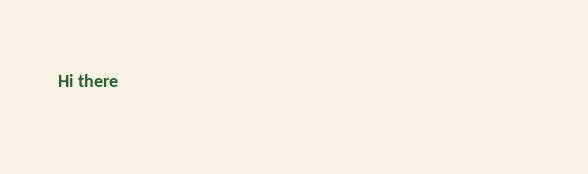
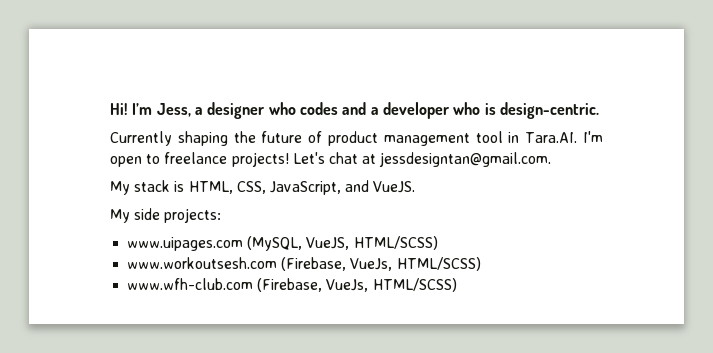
- Hi there
+ Hi! I’m Jess, a designer who codes and a developer who is design-centric.
+ Currently shaping the future of product management tool in Tara.AI. I'm open to freelance projects! Let's chat at jessdesigntan@gmail.com.
+ My stack is HTML, CSS, JavaScript, and VueJS.
+ My side projects:
+ www.uipages.com (MySQL, VueJS, HTML/SCSS)
+ www.workoutsesh.com (Firebase, VueJs, HTML/SCSS)
+ www.wfh-club.com (Firebase, VueJs, HTML/SCSS)

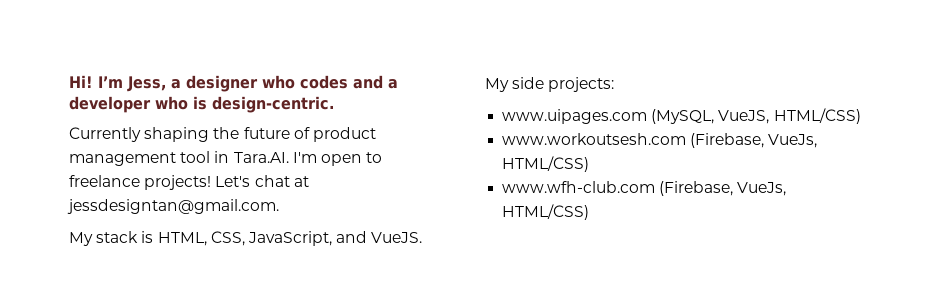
- www.uipages.com (MySQL, VueJS, HTML/SCSS)
+ www.uipages.com (MySQL, VueJS, HTML/CSS)
- www.workoutsesh.com (Firebase, VueJs, HTML/SCSS)
+ www.workoutsesh.com (Firebase, VueJs, HTML/CSS)
- www.wfh-club.com (Firebase, VueJs, HTML/SCSS)
+ www.wfh-club.com (Firebase, VueJs, HTML/CSS)

